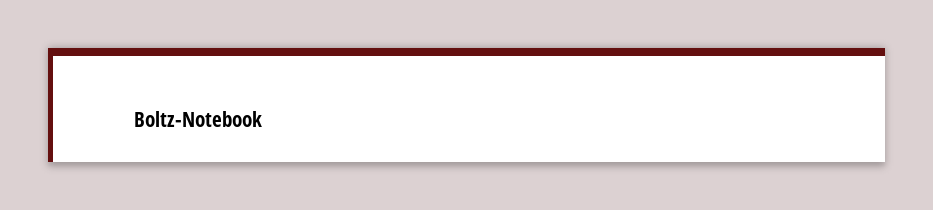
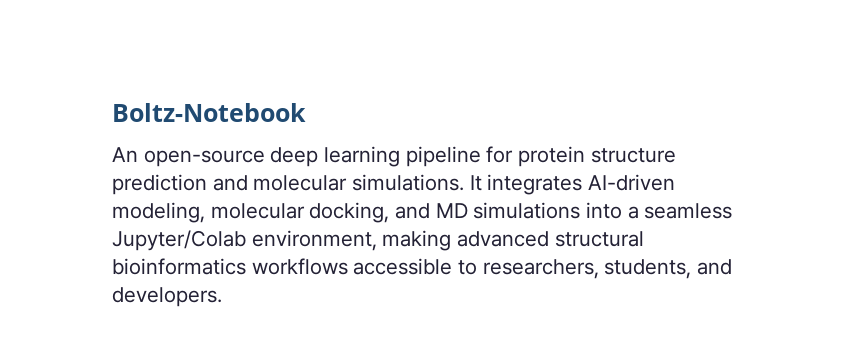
+ An open-source deep learning pipeline for protein structure prediction and molecular simulations. It integrates AI-driven modeling, molecular docking, and MD simulations into a seamless Jupyter/Colab environment, making advanced structural bioinformatics workflows accessible to researchers, students, and developers.

